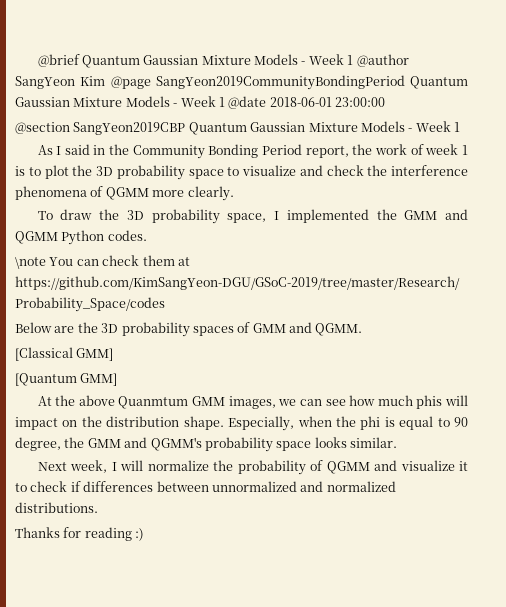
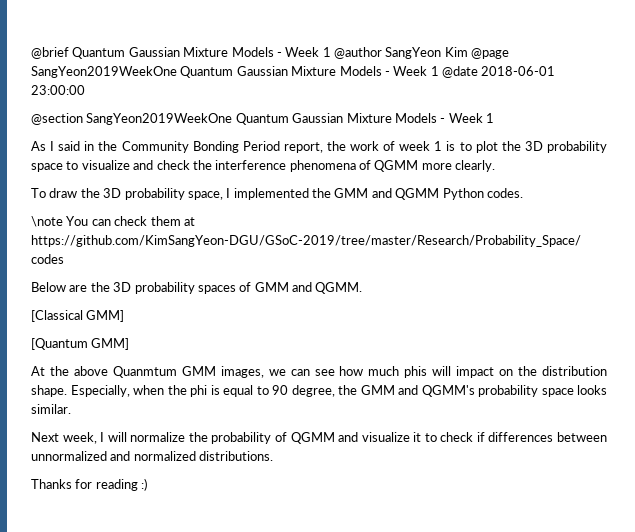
- @brief Quantum Gaussian Mixture Models - Week 1 @author SangYeon Kim @page SangYeon2019CommunityBondingPeriod Quantum Gaussian Mixture Models - Week 1 @date 2018-06-01 23:00:00
+ @brief Quantum Gaussian Mixture Models - Week 1 @author SangYeon Kim @page SangYeon2019WeekOne Quantum Gaussian Mixture Models - Week 1 @date 2018-06-01 23:00:00
- @section SangYeon2019CBP Quantum Gaussian Mixture Models - Week 1
+ @section SangYeon2019WeekOne Quantum Gaussian Mixture Models - Week 1

